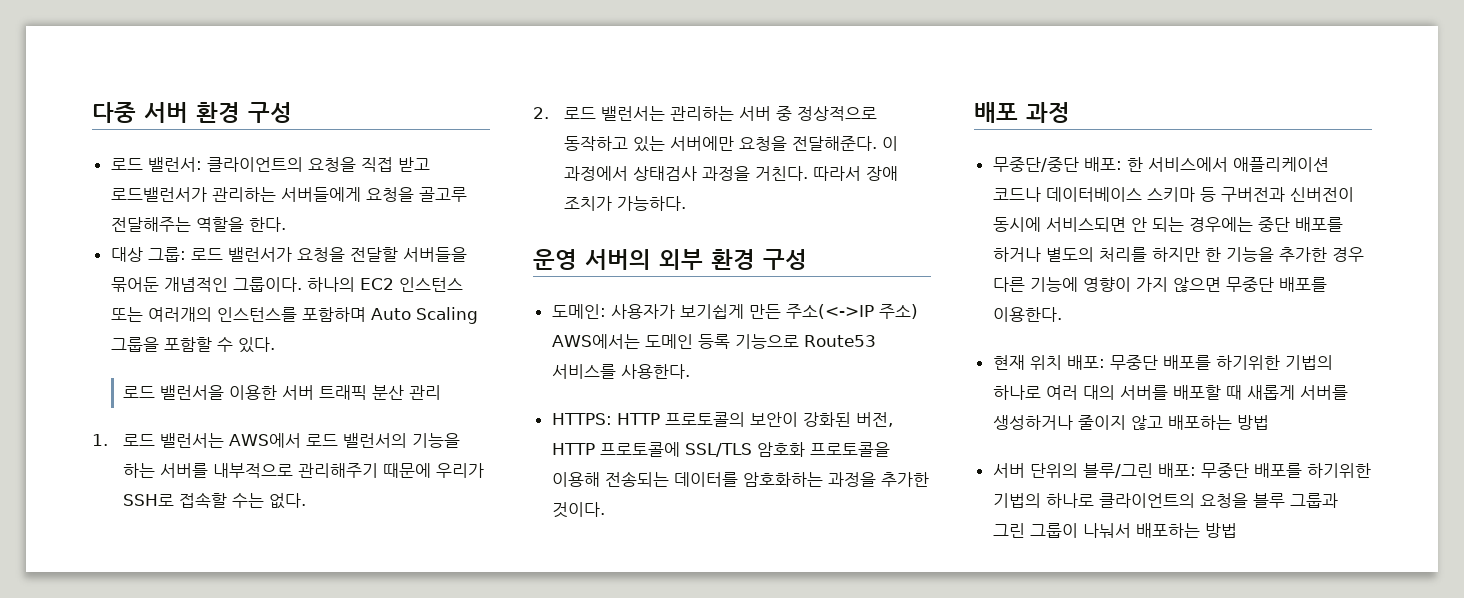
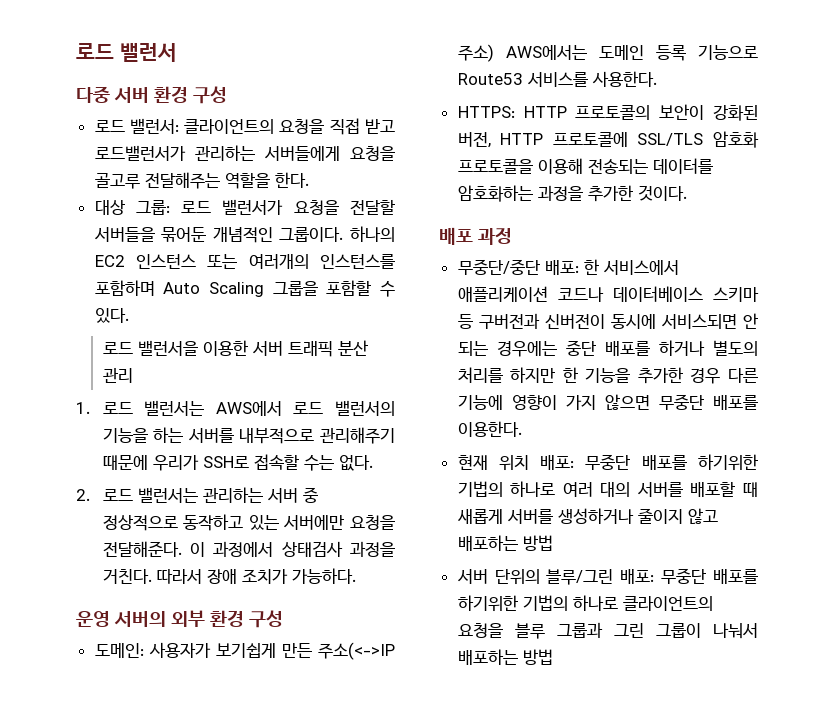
+ 로드 밸런서

